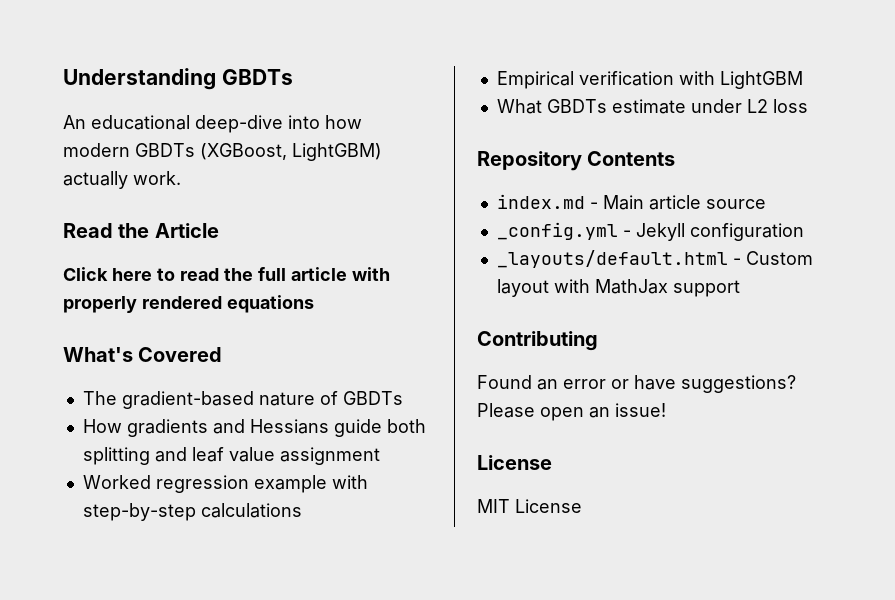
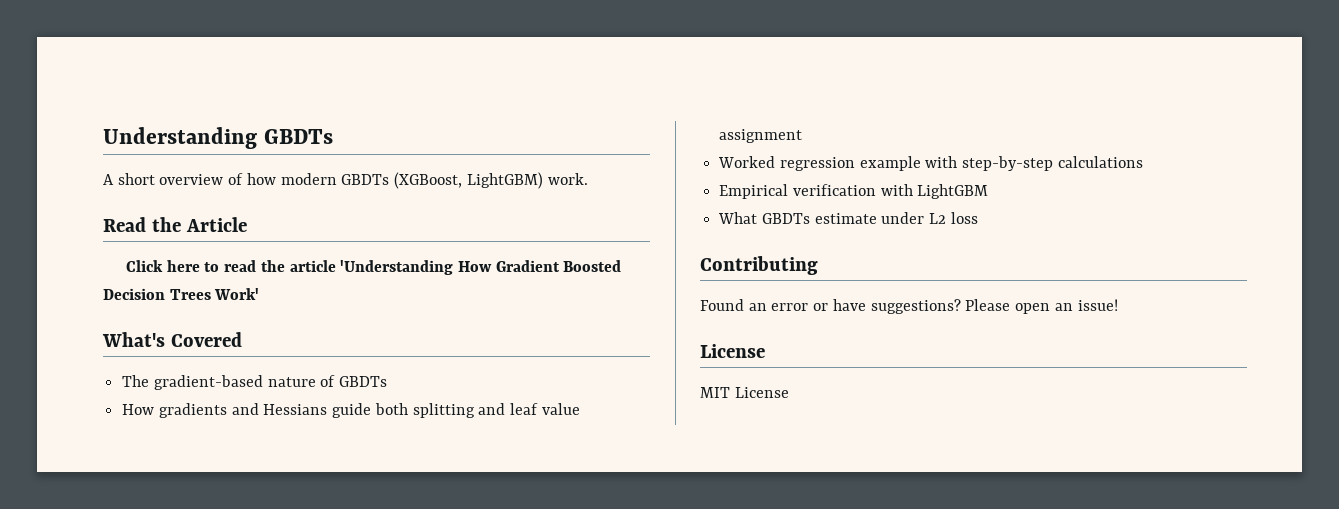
- An educational deep-dive into how modern GBDTs (XGBoost, LightGBM) actually work.
+ A short overview of how modern GBDTs (XGBoost, LightGBM) work.
- Click here to read the full article with properly rendered equations
+ Click here to read the article 'Understanding How Gradient Boosted Decision Trees Work'
- Repository Contents
- index.md - Main article source
- _config.yml - Jekyll configuration
- _layouts/default.html - Custom layout with MathJax support

